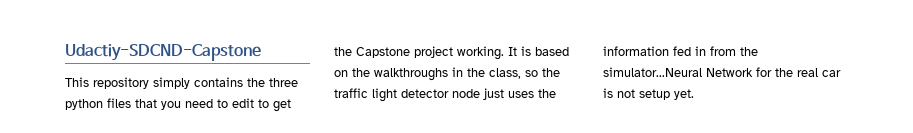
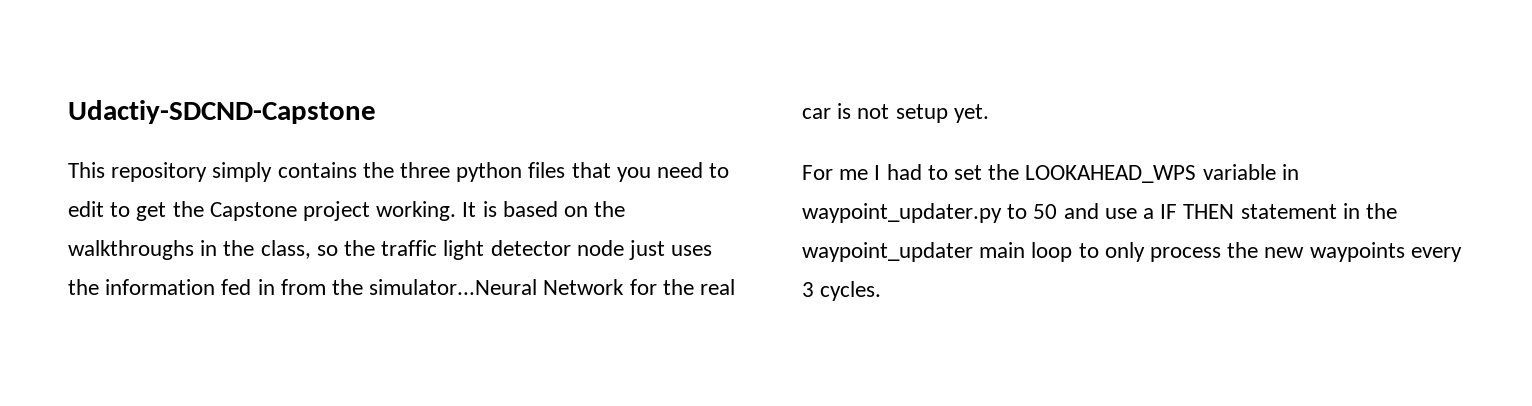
+ For me I had to set the LOOKAHEAD_WPS variable in waypoint_updater.py to 50 and use a IF THEN statement in the waypoint_updater main loop to only process the new waypoints every 3 cycles.

